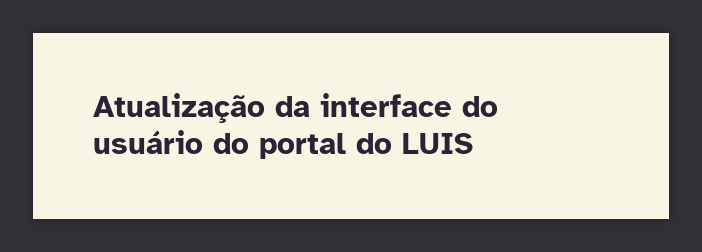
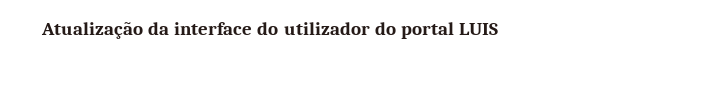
- Atualização da interface do usuário do portal do LUIS
+ Atualização da interface do utilizador do portal LUIS

